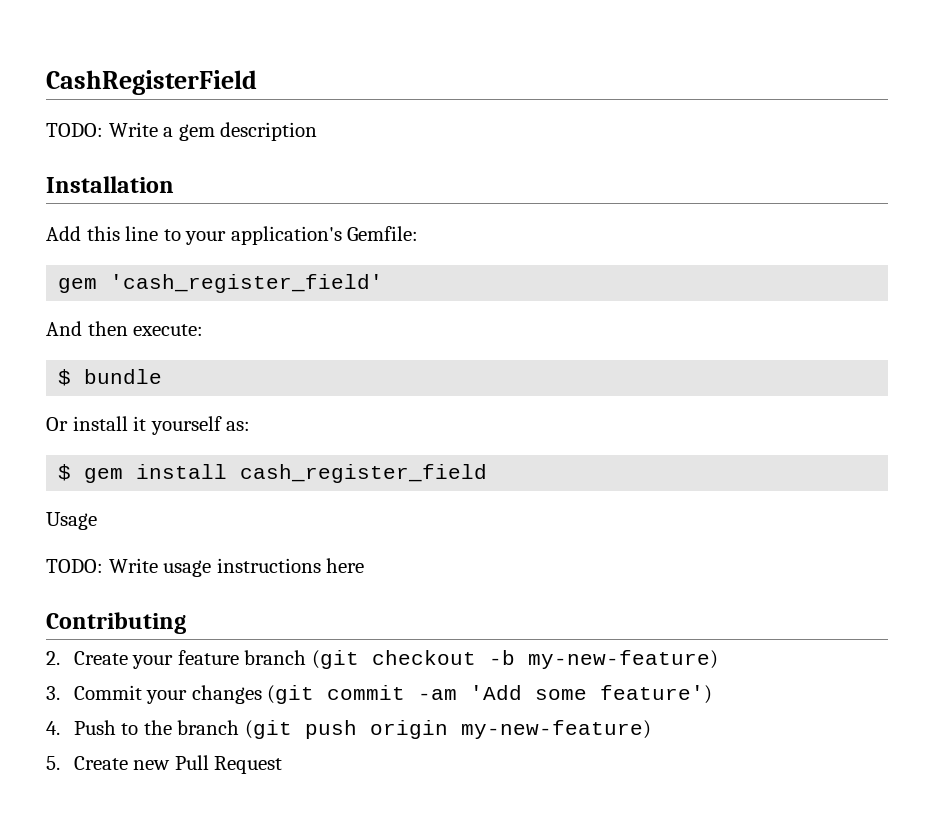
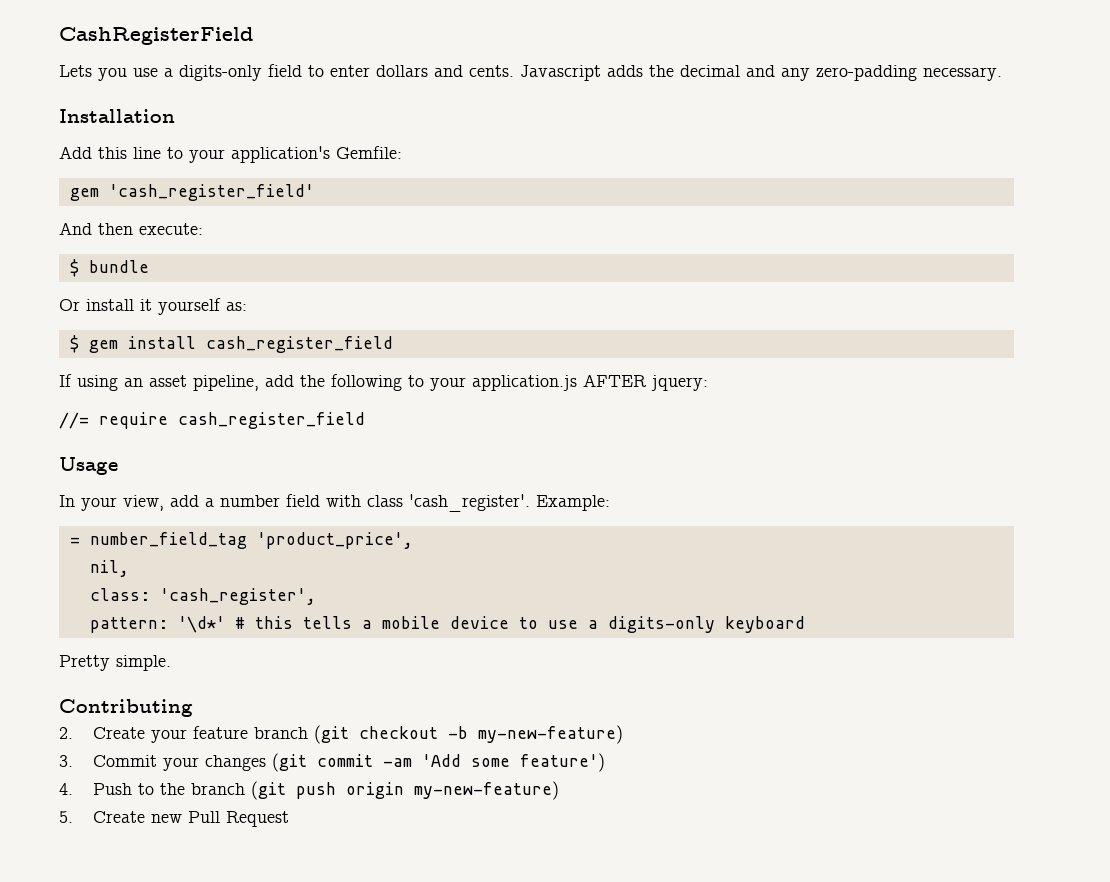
- TODO: Write a gem description
+ Lets you use a digits-only field to enter dollars and cents. Javascript adds the decimal and any zero-padding necessary.
+ If using an asset pipeline, add the following to your application.js AFTER jquery:
+ //= require cash_register_field
  Usage
- TODO: Write usage instructions here
+ In your view, add a number field with class 'cash_register'. Example:
+ = number_field_tag 'product_price',
+ nil,
+ class: 'cash_register',
+ pattern: '\d*' # this tells a mobile device to use a digits-only keyboard
+ Pretty simple.

